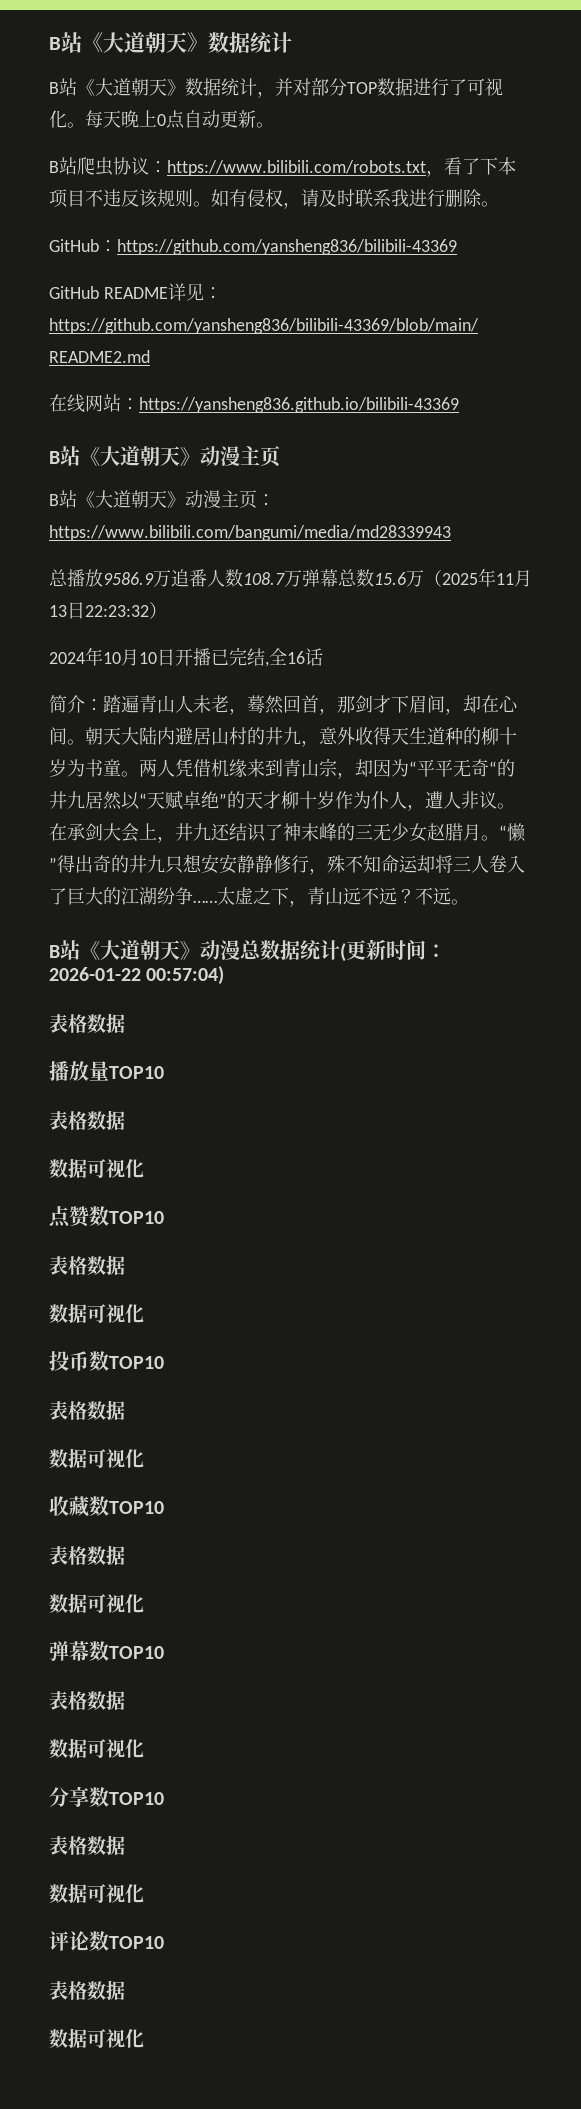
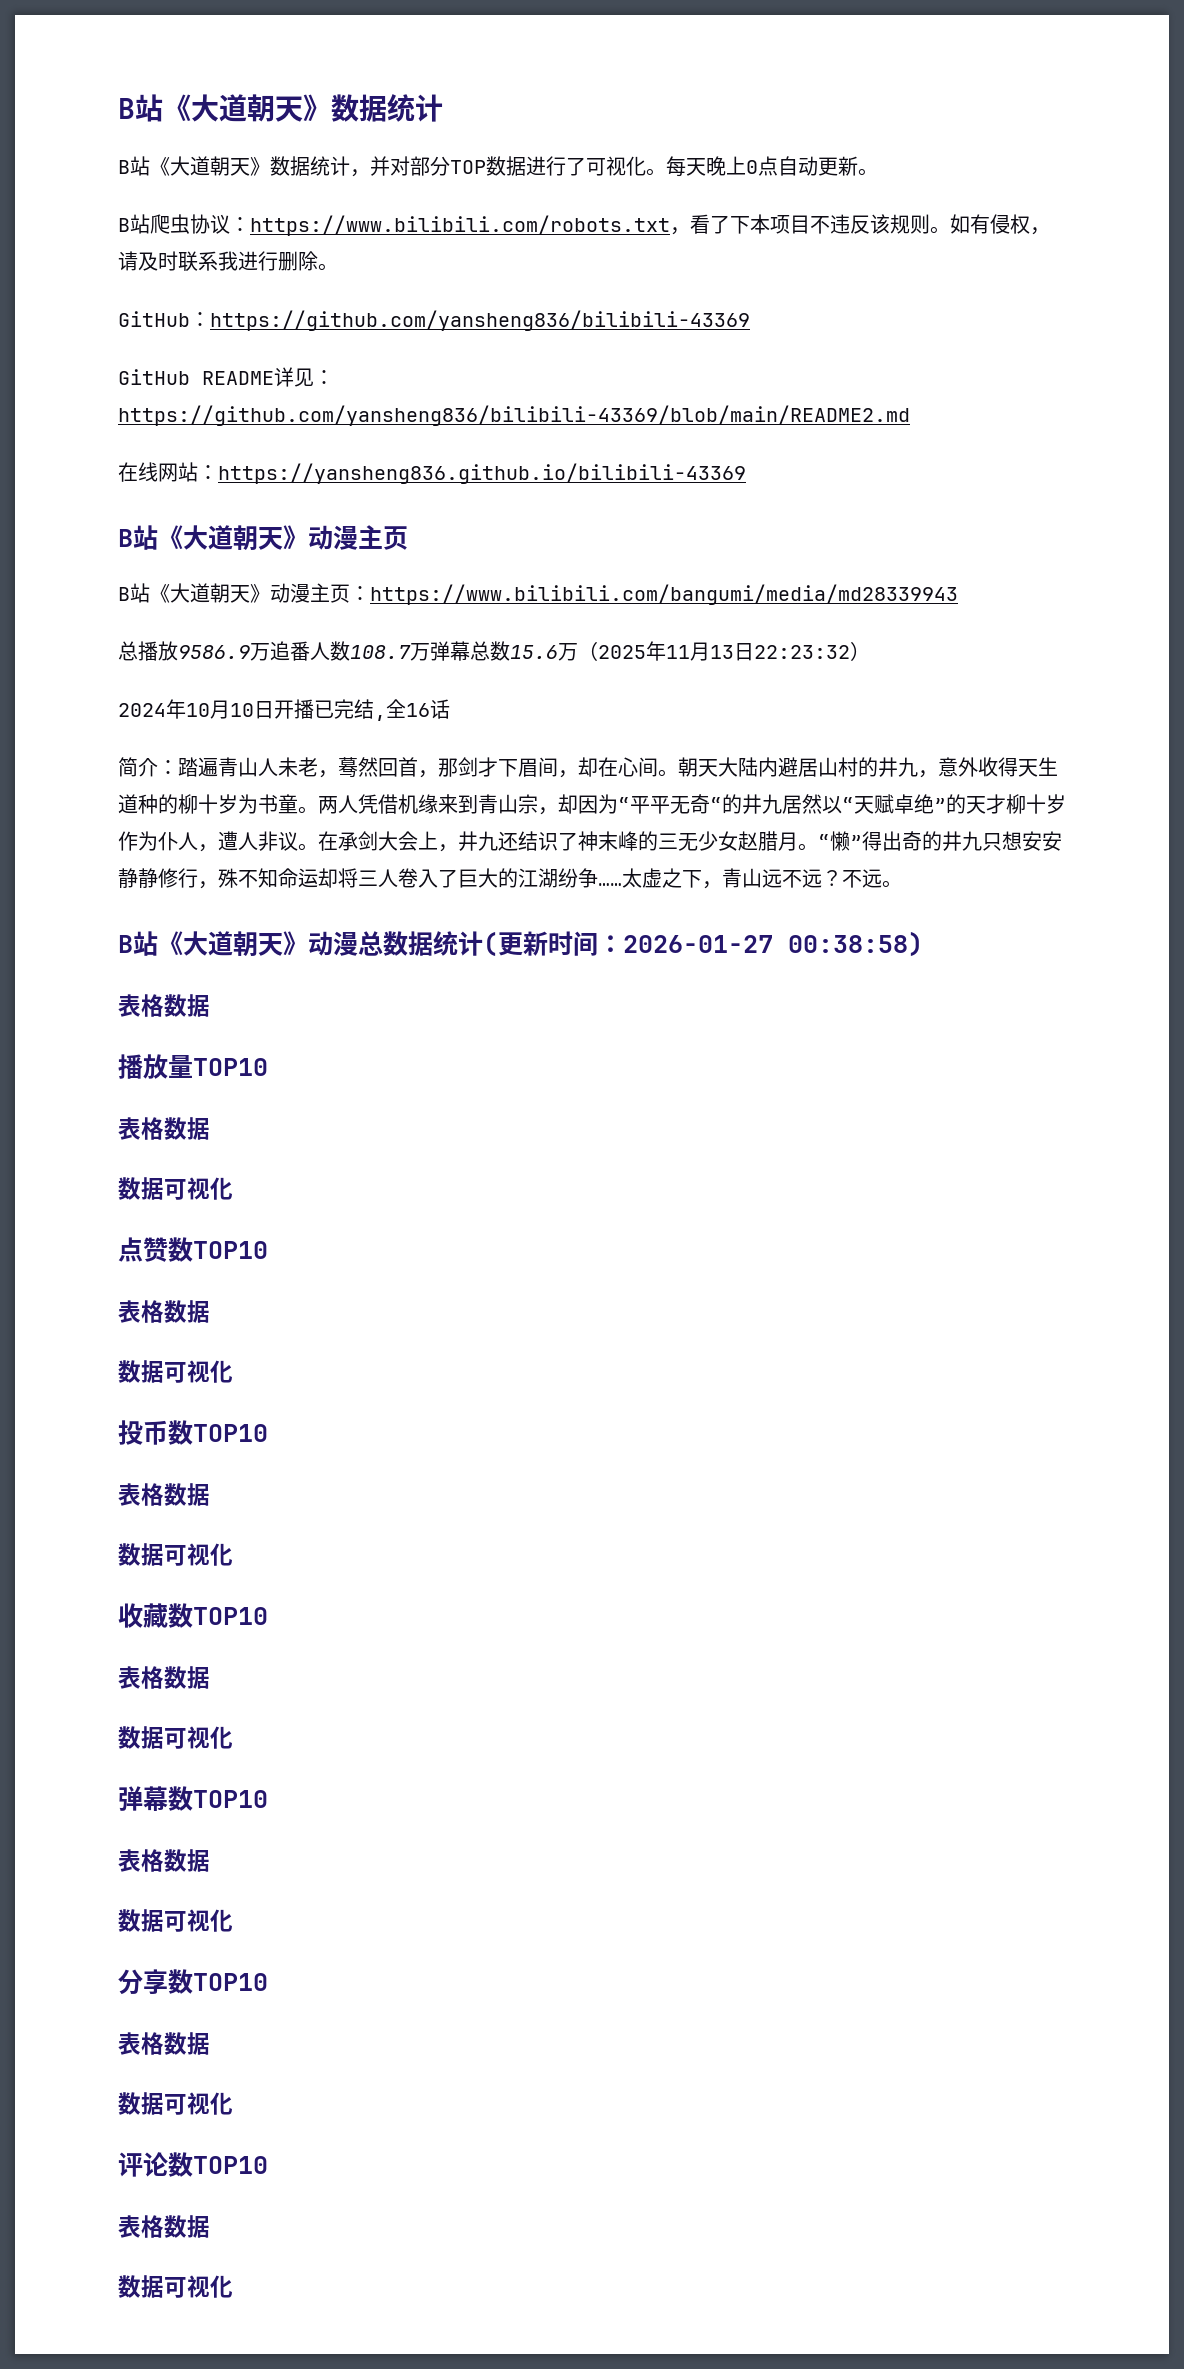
- B站《大道朝天》动漫总数据统计(更新时间：2026-01-22 00:57:04)
+ B站《大道朝天》动漫总数据统计(更新时间：2026-01-27 00:38:58)

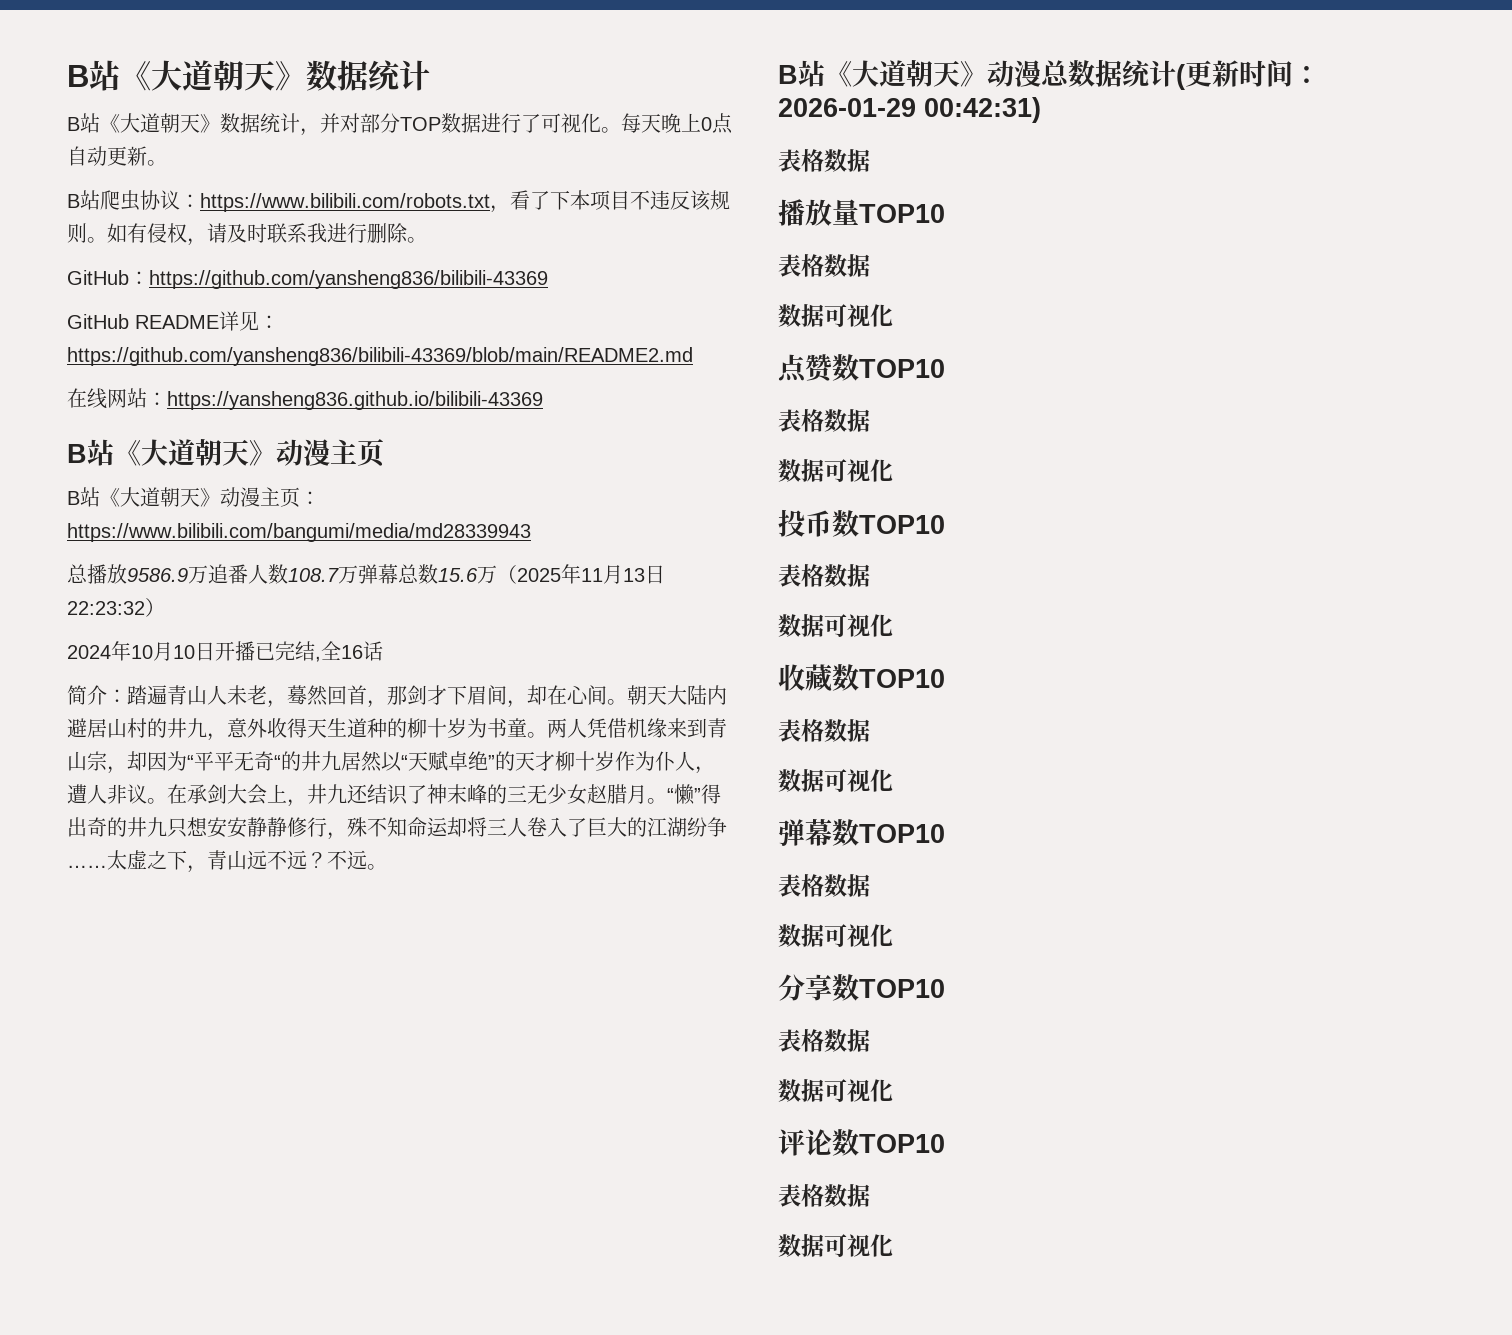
- B站《大道朝天》动漫总数据统计(更新时间：2026-01-27 00:38:58)
+ B站《大道朝天》动漫总数据统计(更新时间：2026-01-29 00:42:31)

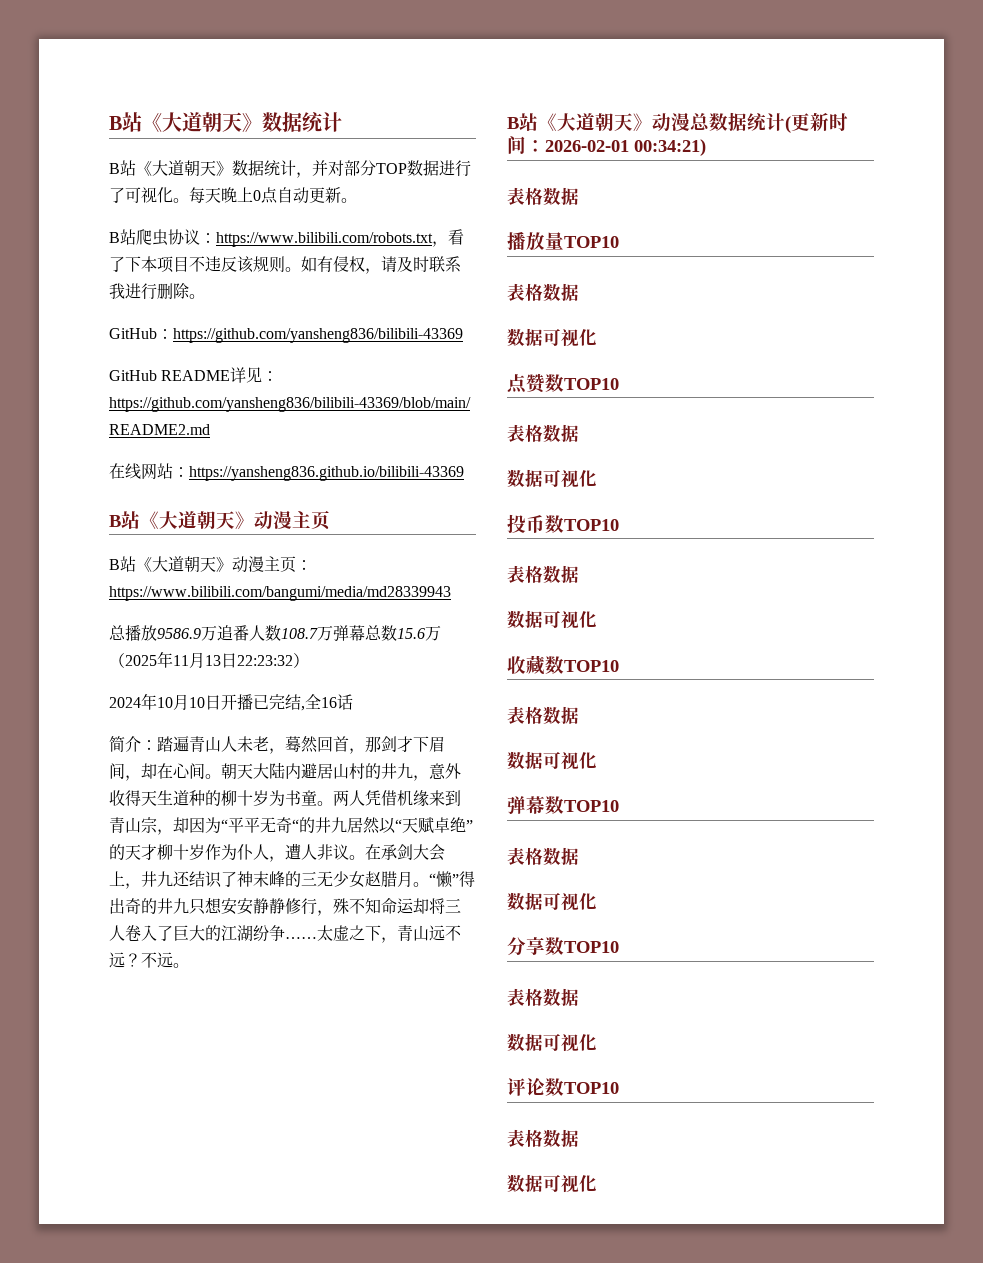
- B站《大道朝天》动漫总数据统计(更新时间：2026-01-29 00:42:31)
+ B站《大道朝天》动漫总数据统计(更新时间：2026-02-01 00:34:21)

